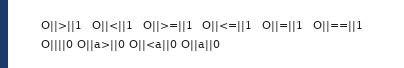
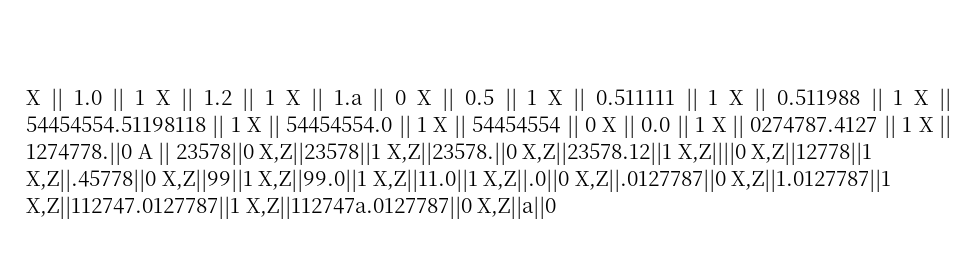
- O||>||1 O||<||1 O||>=||1 O||<=||1 O||=||1 O||==||1 O||||0 O||a>||0 O||<a||0 O||a||0
+ X || 1.0 || 1 X || 1.2 || 1 X || 1.a || 0 X || 0.5 || 1 X || 0.511111 || 1 X || 0.511988 || 1 X || 54454554.51198118 || 1 X || 54454554.0 || 1 X || 54454554 || 0 X || 0.0 || 1 X || 0274787.4127 || 1 X || 1274778.||0 A || 23578||0 X,Z||23578||1 X,Z||23578.||0 X,Z||23578.12||1 X,Z||||0 X,Z||12778||1 X,Z||.45778||0 X,Z||99||1 X,Z||99.0||1 X,Z||11.0||1 X,Z||.0||0 X,Z||.0127787||0 X,Z||1.0127787||1 X,Z||112747.0127787||1 X,Z||112747a.0127787||0 X,Z||a||0

